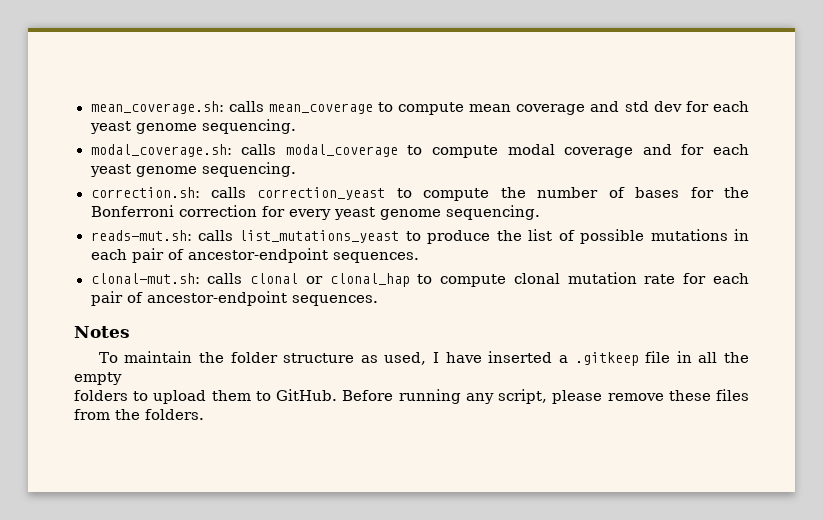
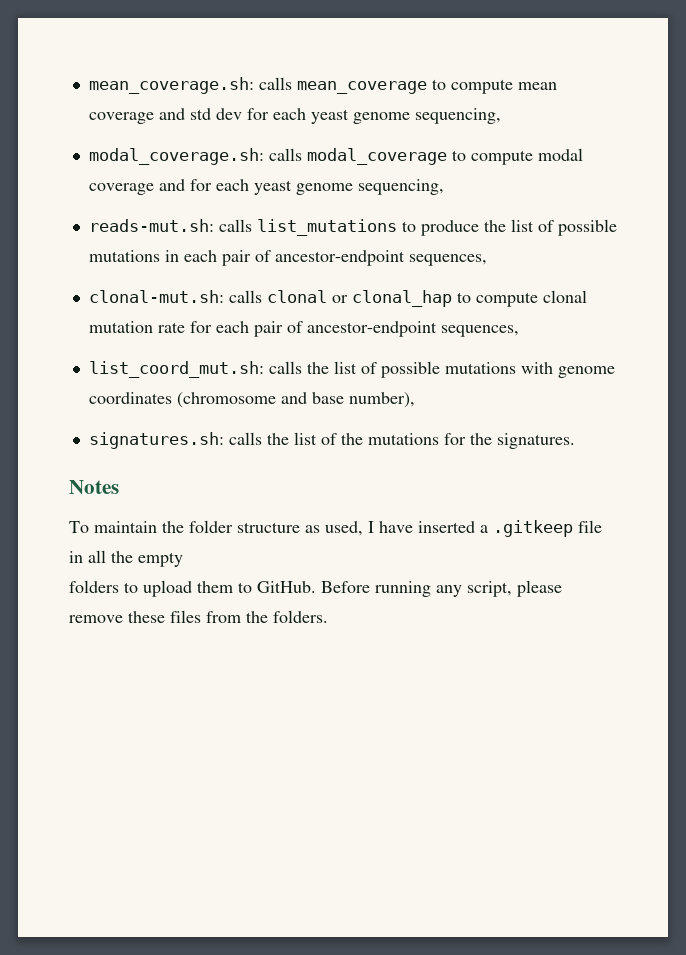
- mean_coverage.sh: calls mean_coverage to compute mean coverage and std dev for each yeast genome sequencing.
+ mean_coverage.sh: calls mean_coverage to compute mean coverage and std dev for each yeast genome sequencing,
- modal_coverage.sh: calls modal_coverage to compute modal coverage and for each yeast genome sequencing.
- correction.sh: calls correction_yeast to compute the number of bases for the Bonferroni correction for every yeast genome sequencing.
+ modal_coverage.sh: calls modal_coverage to compute modal coverage and for each yeast genome sequencing,
- reads-mut.sh: calls list_mutations_yeast to produce the list of possible mutations in each pair of ancestor-endpoint sequences.
+ reads-mut.sh: calls list_mutations to produce the list of possible mutations in each pair of ancestor-endpoint sequences,
- clonal-mut.sh: calls clonal or clonal_hap to compute clonal mutation rate for each pair of ancestor-endpoint sequences.
+ clonal-mut.sh: calls clonal or clonal_hap to compute clonal mutation rate for each pair of ancestor-endpoint sequences,
+ list_coord_mut.sh: calls the list of possible mutations with genome coordinates (chromosome and base number),
+ signatures.sh: calls the list of the mutations for the signatures.

